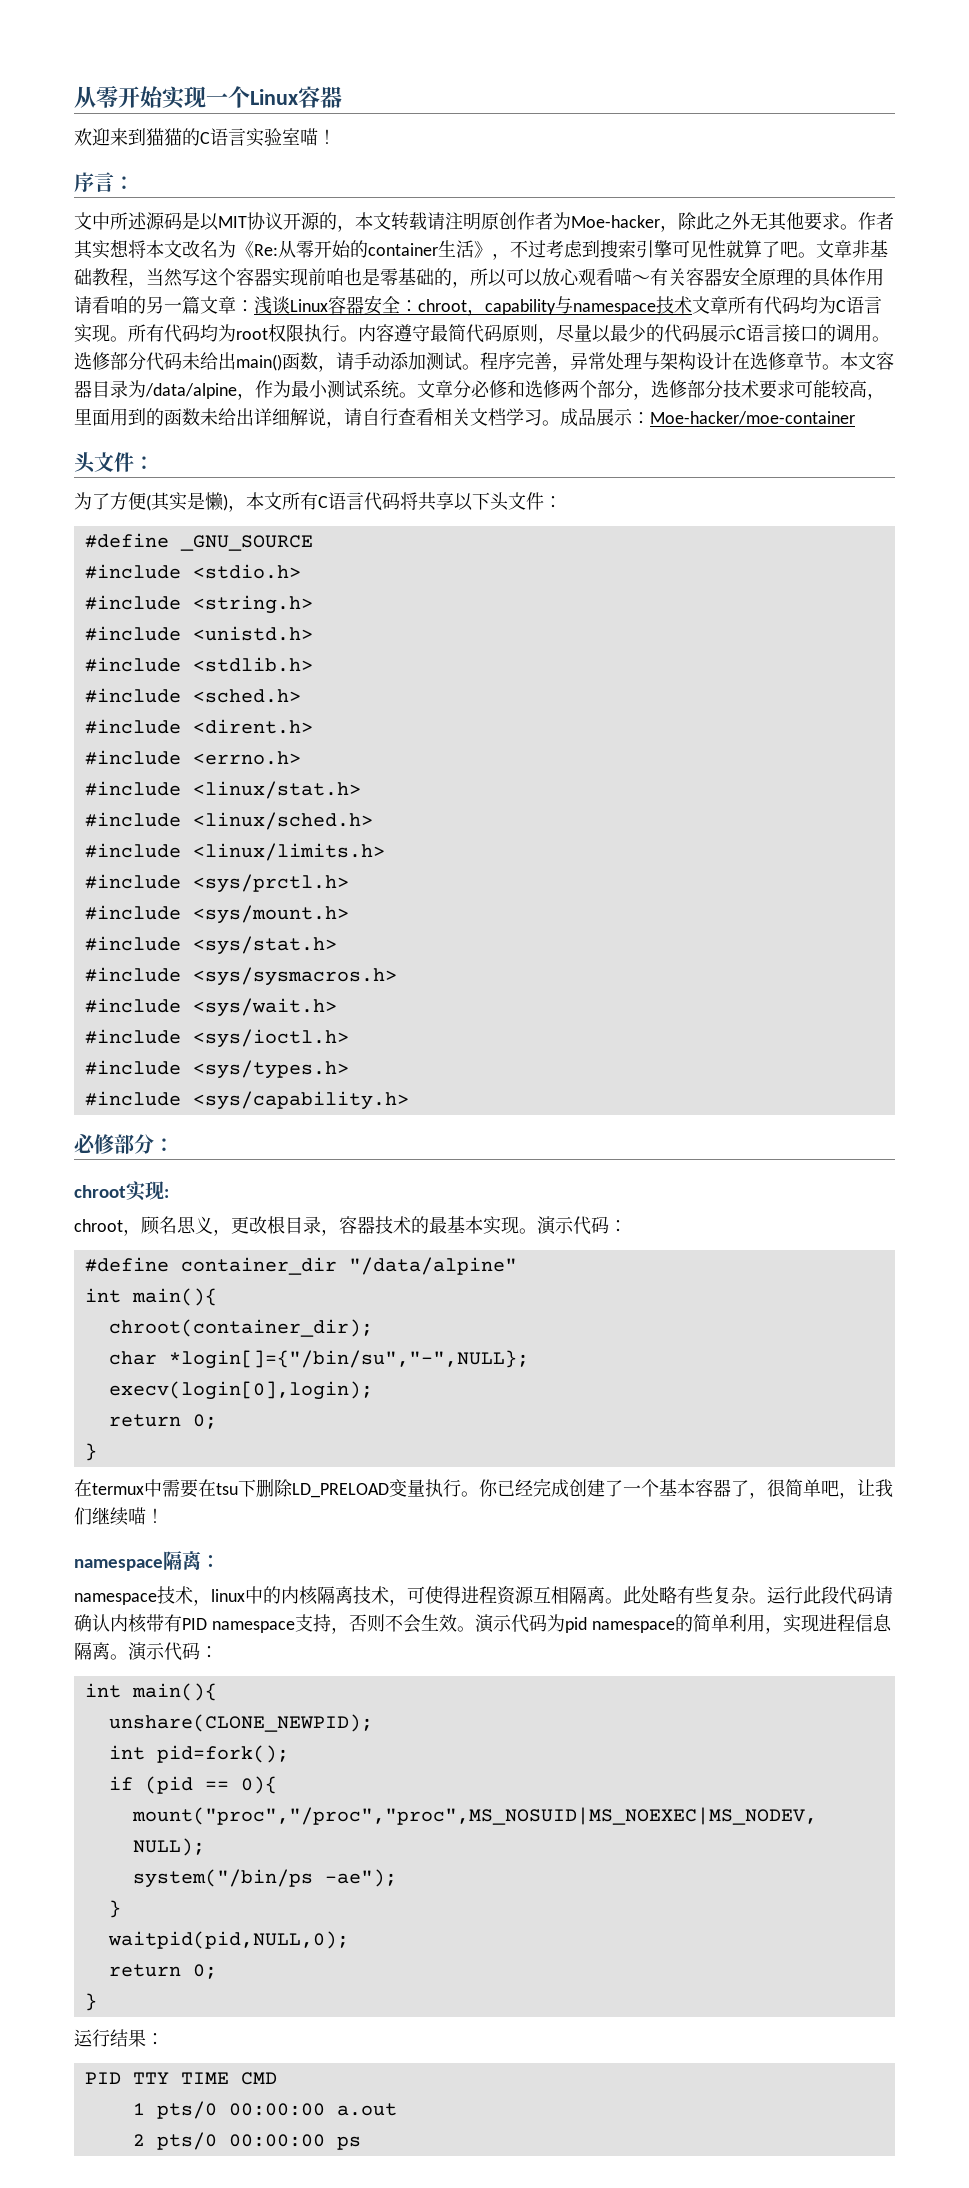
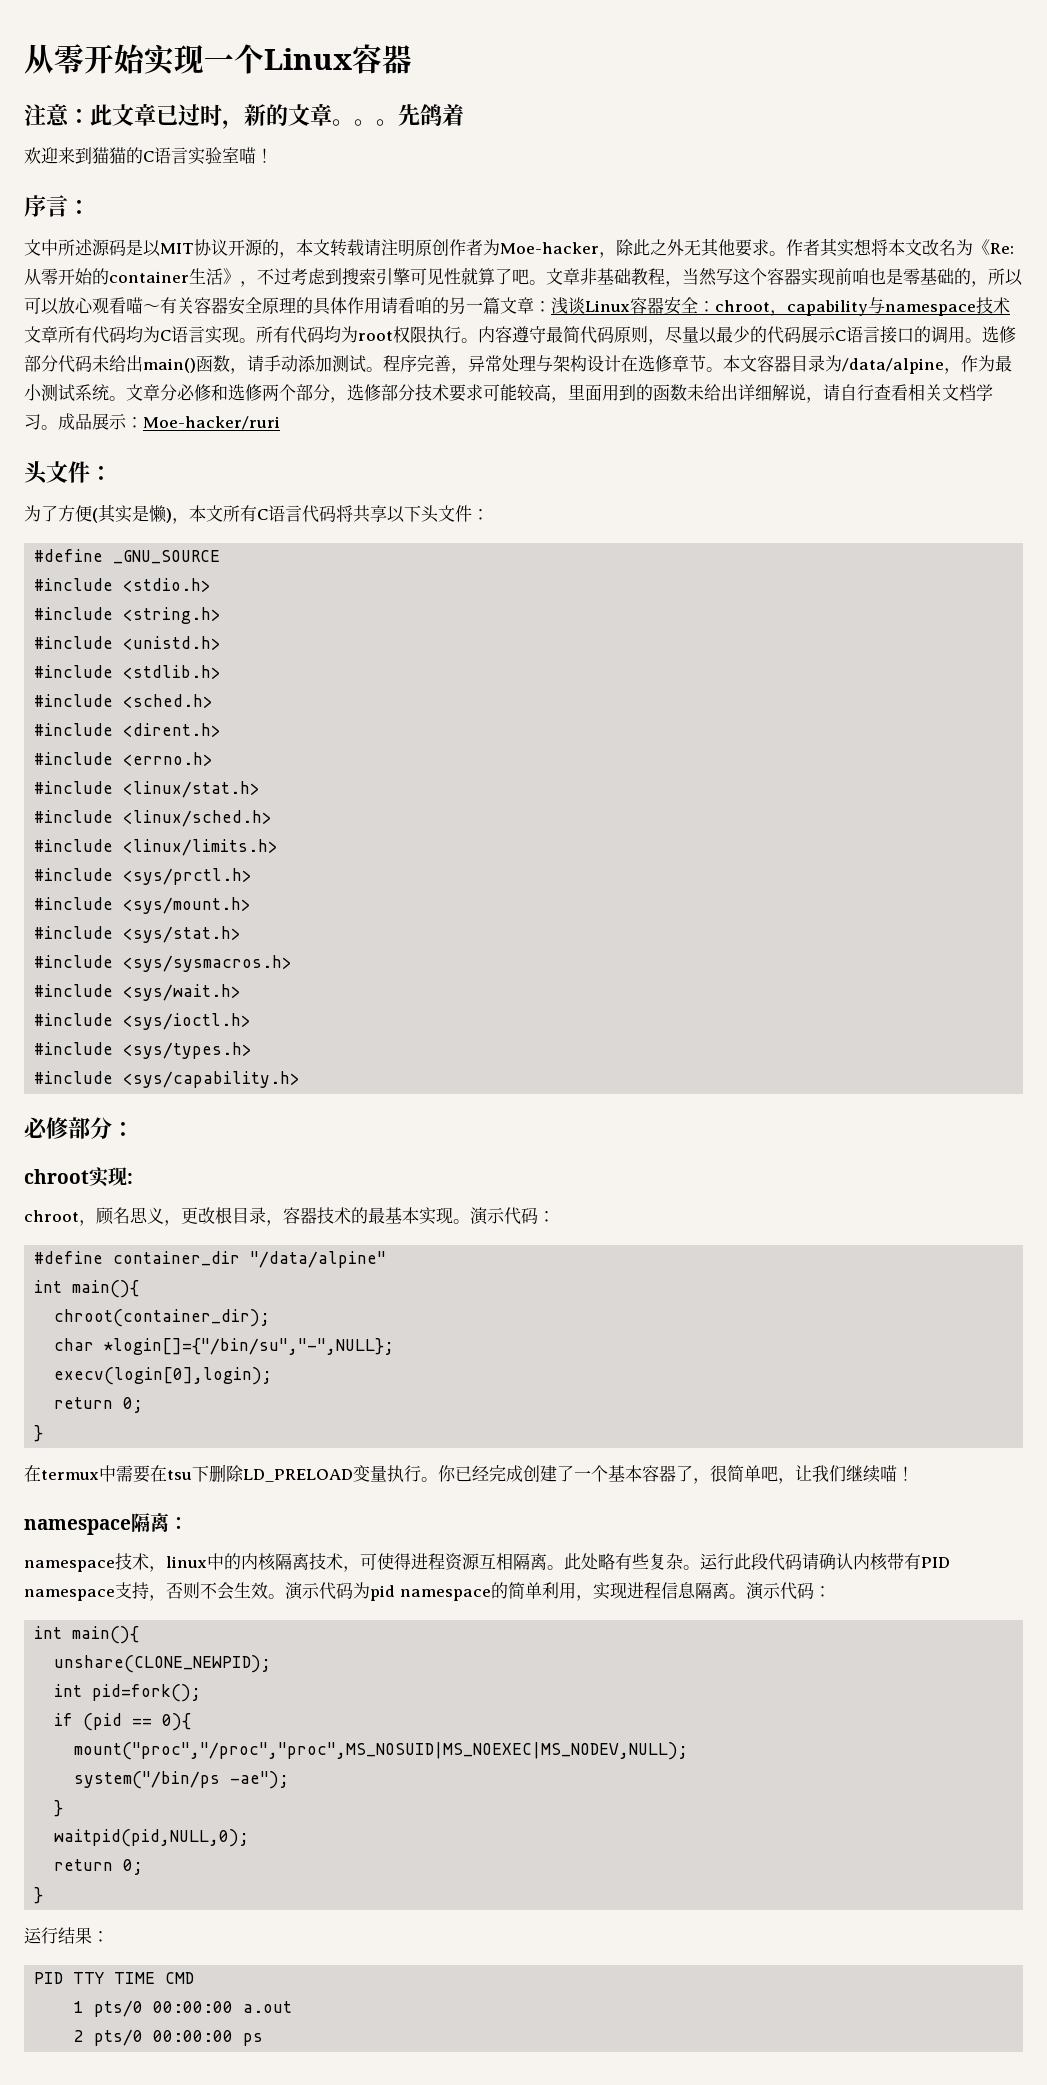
+ 注意：此文章已过时，新的文章。。。先鸽着
- 成品展示：Moe-hacker/moe-container
+ 成品展示：Moe-hacker/ruri

